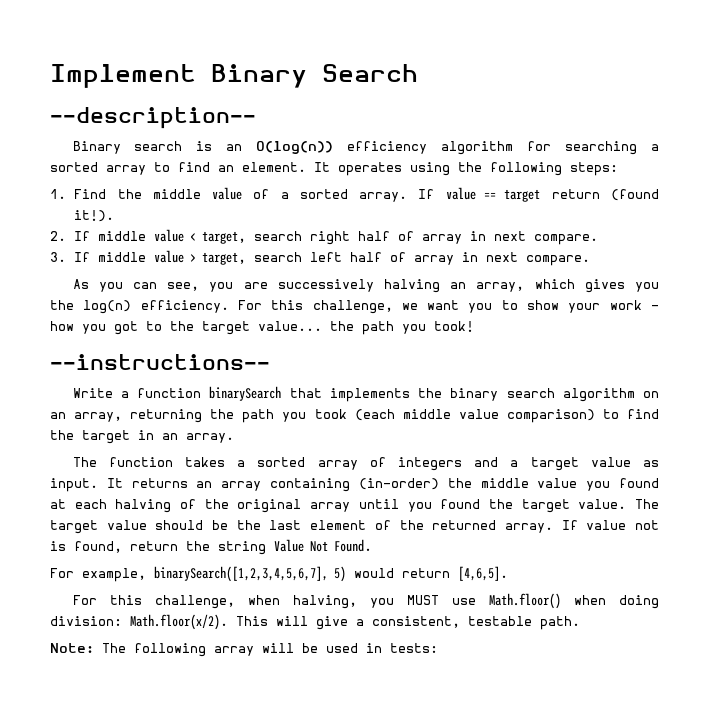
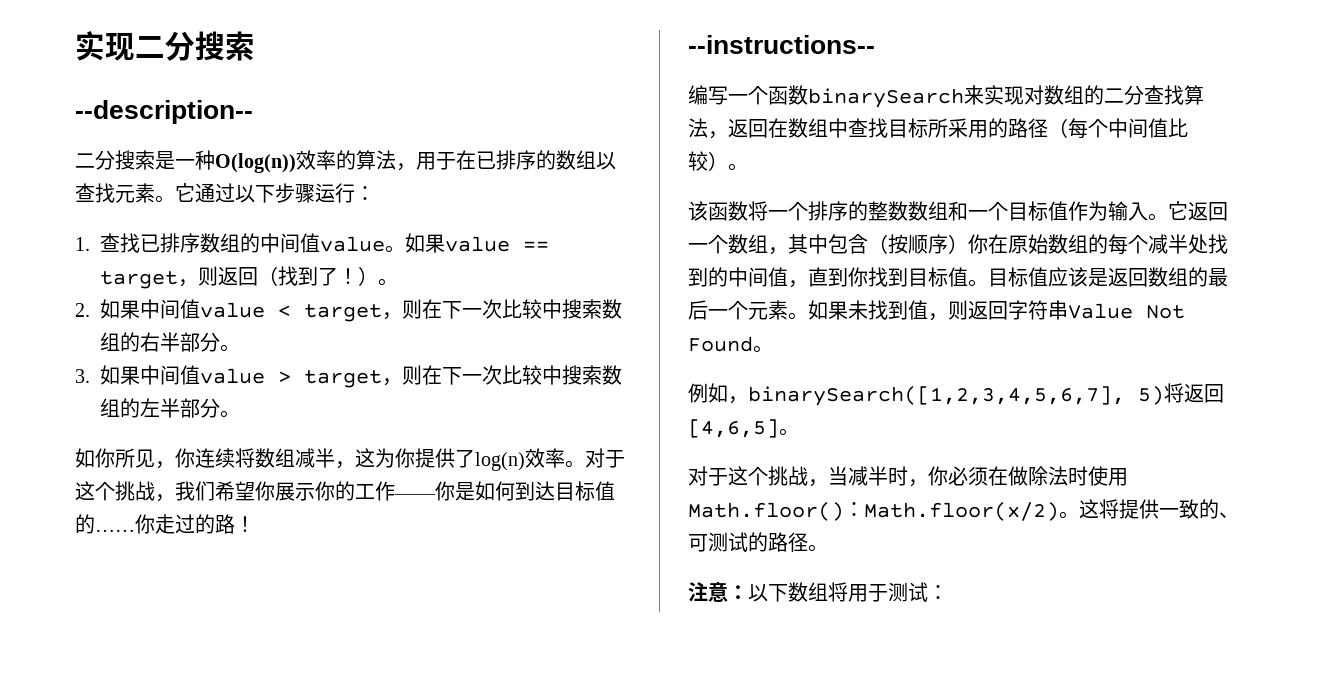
- Implement Binary Search
+ 实现二分搜索
  --description--
- Binary search is an O(log(n)) efficiency algorithm for searching a sorted array to find an element. It operates using the following steps:
- 1. Find the middle value of a sorted array. If value == target return (found it!).
- 2. If middle value < target, search right half of array in next compare.
- 3. If middle value > target, search left half of array in next compare.
- As you can see, you are successively halving an array, which gives you the log(n) efficiency. For this challenge, we want you to show your work - how you got to the target value... the path you took!
+ 二分搜索是一种O(log(n))效率的算法，用于在已排序的数组以查找元素。它通过以下步骤运行：
+ 1.查找已排序数组的中间值value。如果value == target，则返回（找到了！）。
+ 2.如果中间值value < target，则在下一次比较中搜索数组的右半部分。
+ 3.如果中间值value > target，则在下一次比较中搜索数组的左半部分。
+ 如你所见，你连续将数组减半，这为你提供了log(n)效率。对于这个挑战，我们希望你展示你的工作——你是如何到达目标值的……你走过的路！
  --instructions--
- Write a function binarySearch that implements the binary search algorithm on an array, returning the path you took (each middle value comparison) to find the target in an array.
- The function takes a sorted array of integers and a target value as input. It returns an array containing (in-order) the middle value you found at each halving of the original array until you found the target value. The target value should be the last element of the returned array. If value not is found, return the string Value Not Found.
- For example, binarySearch([1,2,3,4,5,6,7], 5) would return [4,6,5].
- For this challenge, when halving, you MUST use Math.floor() when doing division: Math.floor(x/2). This will give a consistent, testable path.
- Note: The following array will be used in tests:
+ 编写一个函数binarySearch来实现对数组的二分查找算法，返回在数组中查找目标所采用的路径（每个中间值比较）。
+ 该函数将一个排序的整数数组和一个目标值作为输入。它返回一个数组，其中包含（按顺序）你在原始数组的每个减半处找到的中间值，直到你找到目标值。目标值应该是返回数组的最后一个元素。如果未找到值，则返回字符串Value Not Found。
+ 例如，binarySearch([1,2,3,4,5,6,7], 5)将返回[4,6,5]。
+ 对于这个挑战，当减半时，你必须在做除法时使用Math.floor()：Math.floor(x/2)。这将提供一致的、可测试的路径。
+ 注意：以下数组将用于测试：

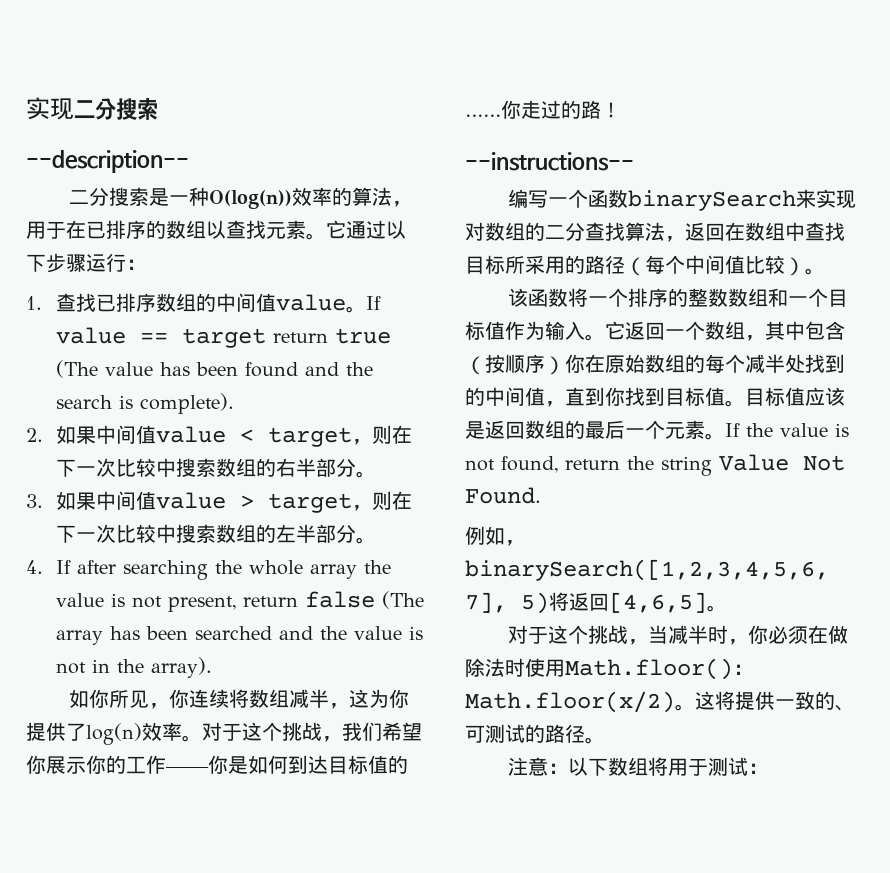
- 如果value == target，则返回（找到了！）。
+ If value == target return true (The value has been found and the search is complete).
+ 4. If after searching the whole array the value is not present, return false (The array has been searched and the value is not in the array).
- 如果未找到值，则返回字符串Value Not Found。
+ If the value is not found, return the string Value Not Found.

